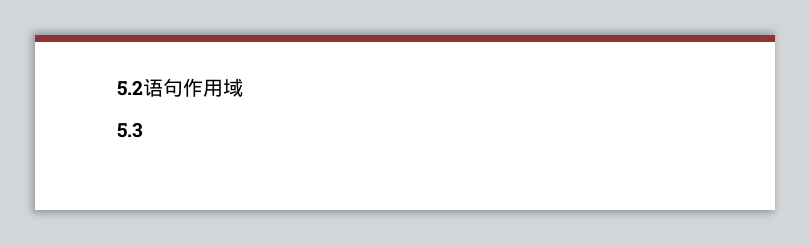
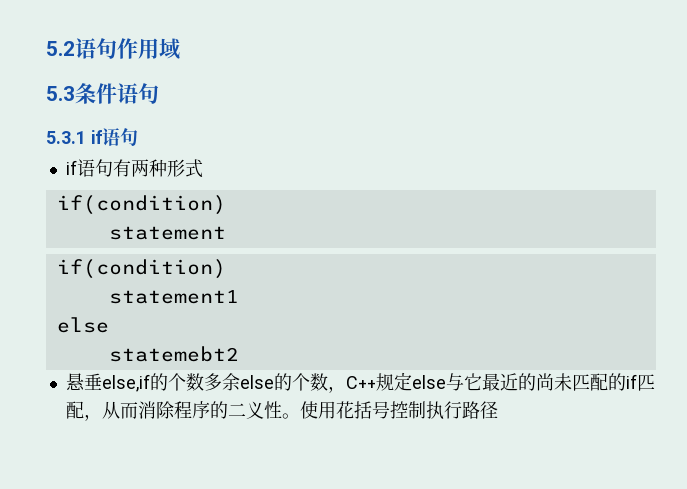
- 5.3
+ 5.3条件语句
+ 5.3.1 if语句
+ if语句有两种形式
+ if(condition)
+ statement
+ if(condition)
+ statement1
+ else
+ statemebt2
+ 悬垂else,if的个数多余else的个数，C++规定else与它最近的尚未匹配的if匹配，从而消除程序的二义性。使用花括号控制执行路径

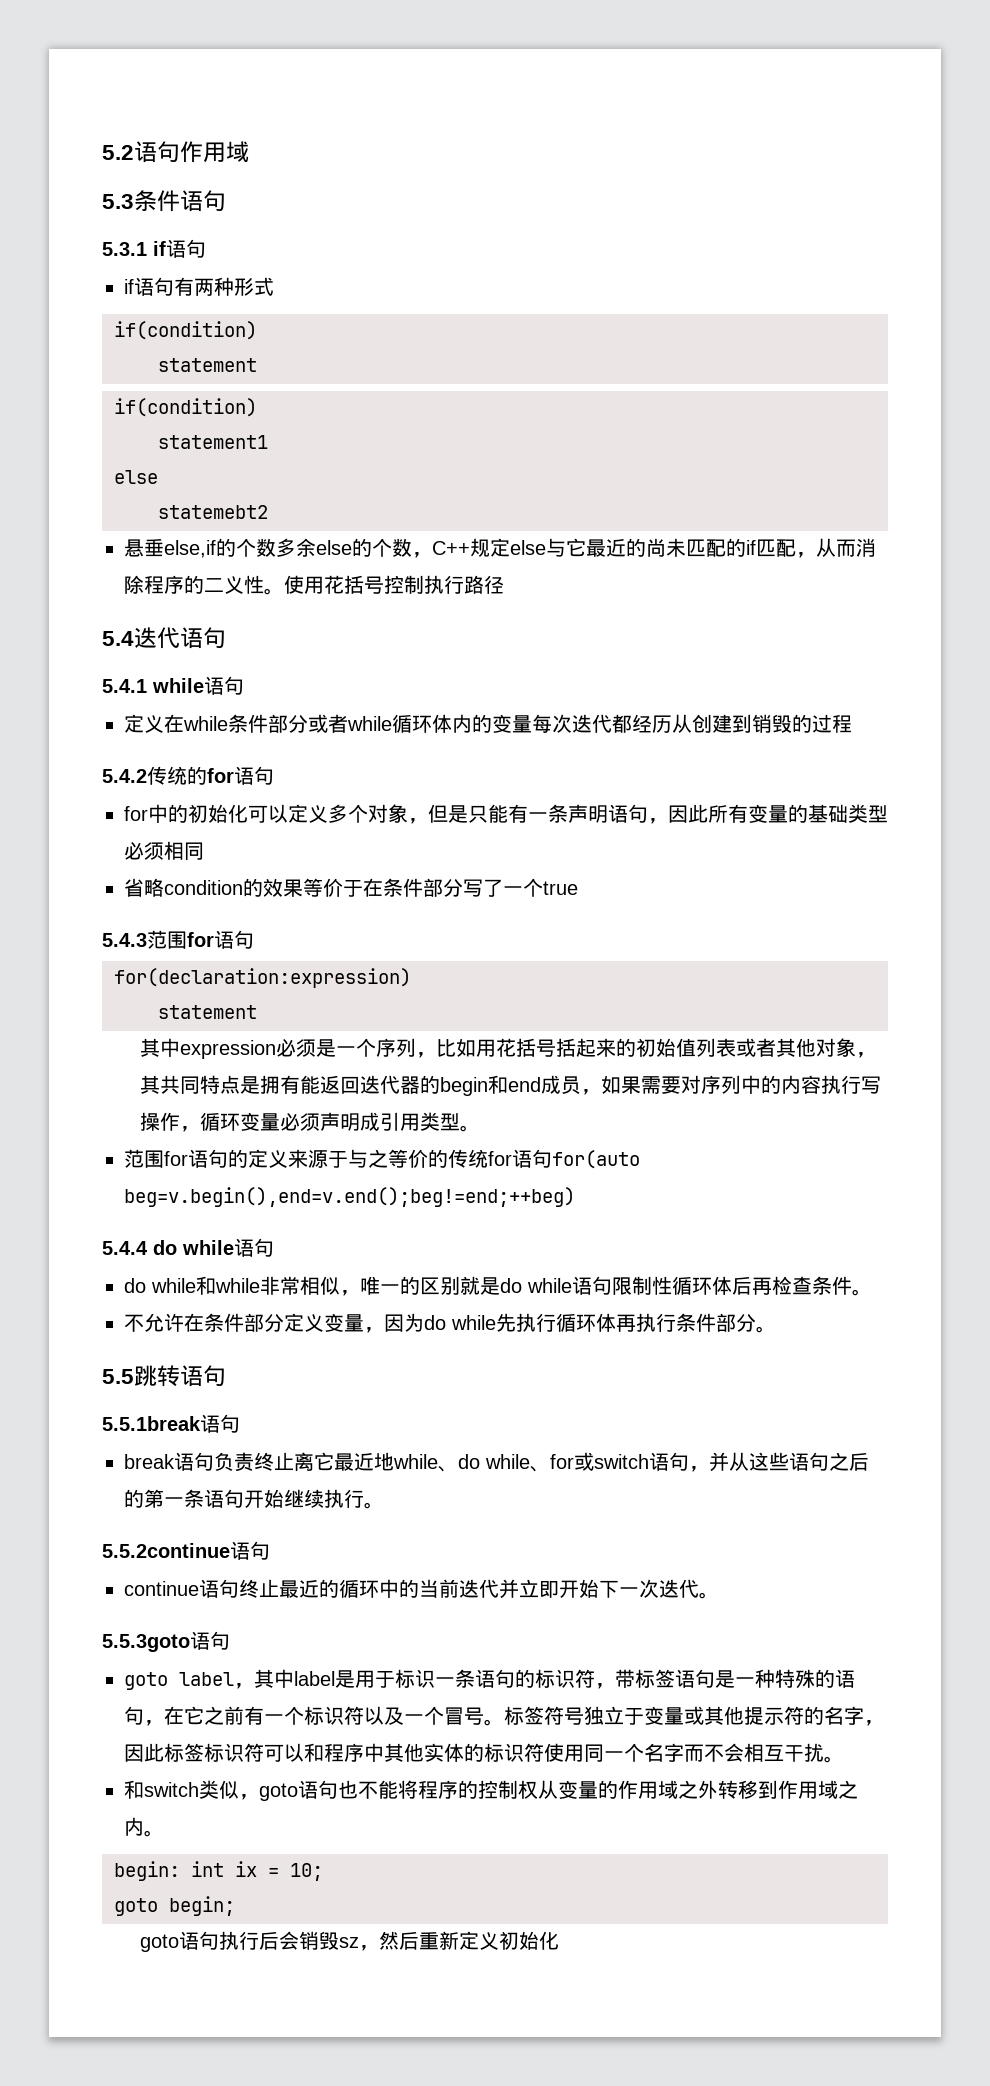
+ 5.4迭代语句
+ 5.4.1 while语句
+ 定义在while条件部分或者while循环体内的变量每次迭代都经历从创建到销毁的过程
+ 5.4.2传统的for语句
+ for中的初始化可以定义多个对象，但是只能有一条声明语句，因此所有变量的基础类型必须相同
+ 省略condition的效果等价于在条件部分写了一个true
+ 5.4.3范围for语句
+ for(declaration:expression)
+ statement
+ 其中expression必须是一个序列，比如用花括号括起来的初始值列表或者其他对象，其共同特点是拥有能返回迭代器的begin和end成员，如果需要对序列中的内容执行写操作，循环变量必须声明成引用类型。
+ 范围for语句的定义来源于与之等价的传统for语句for(auto beg=v.begin(),end=v.end();beg!=end;++beg)
+ 5.4.4 do while语句
+ do while和while非常相似，唯一的区别就是do while语句限制性循环体后再检查条件。
+ 不允许在条件部分定义变量，因为do while先执行循环体再执行条件部分。
+ 5.5跳转语句
+ 5.5.1break语句
+ break语句负责终止离它最近地while、do while、for或switch语句，并从这些语句之后的第一条语句开始继续执行。
+ 5.5.2continue语句
+ continue语句终止最近的循环中的当前迭代并立即开始下一次迭代。
+ 5.5.3goto语句
+ goto label，其中label是用于标识一条语句的标识符，带标签语句是一种特殊的语句，在它之前有一个标识符以及一个冒号。标签符号独立于变量或其他提示符的名字，因此标签标识符可以和程序中其他实体的标识符使用同一个名字而不会相互干扰。
+ 和switch类似，goto语句也不能将程序的控制权从变量的作用域之外转移到作用域之内。
+ begin: int ix = 10;
+ goto begin;
+ goto语句执行后会销毁sz，然后重新定义初始化

